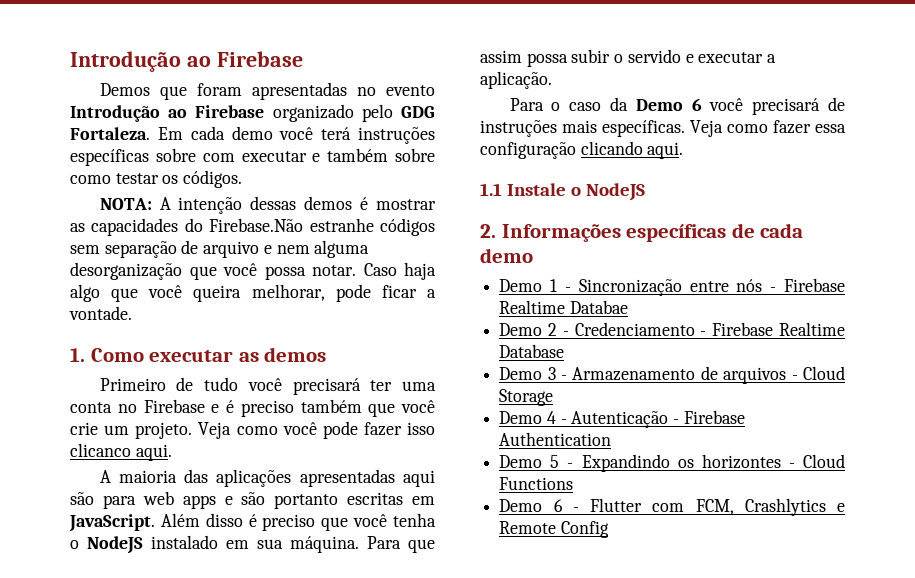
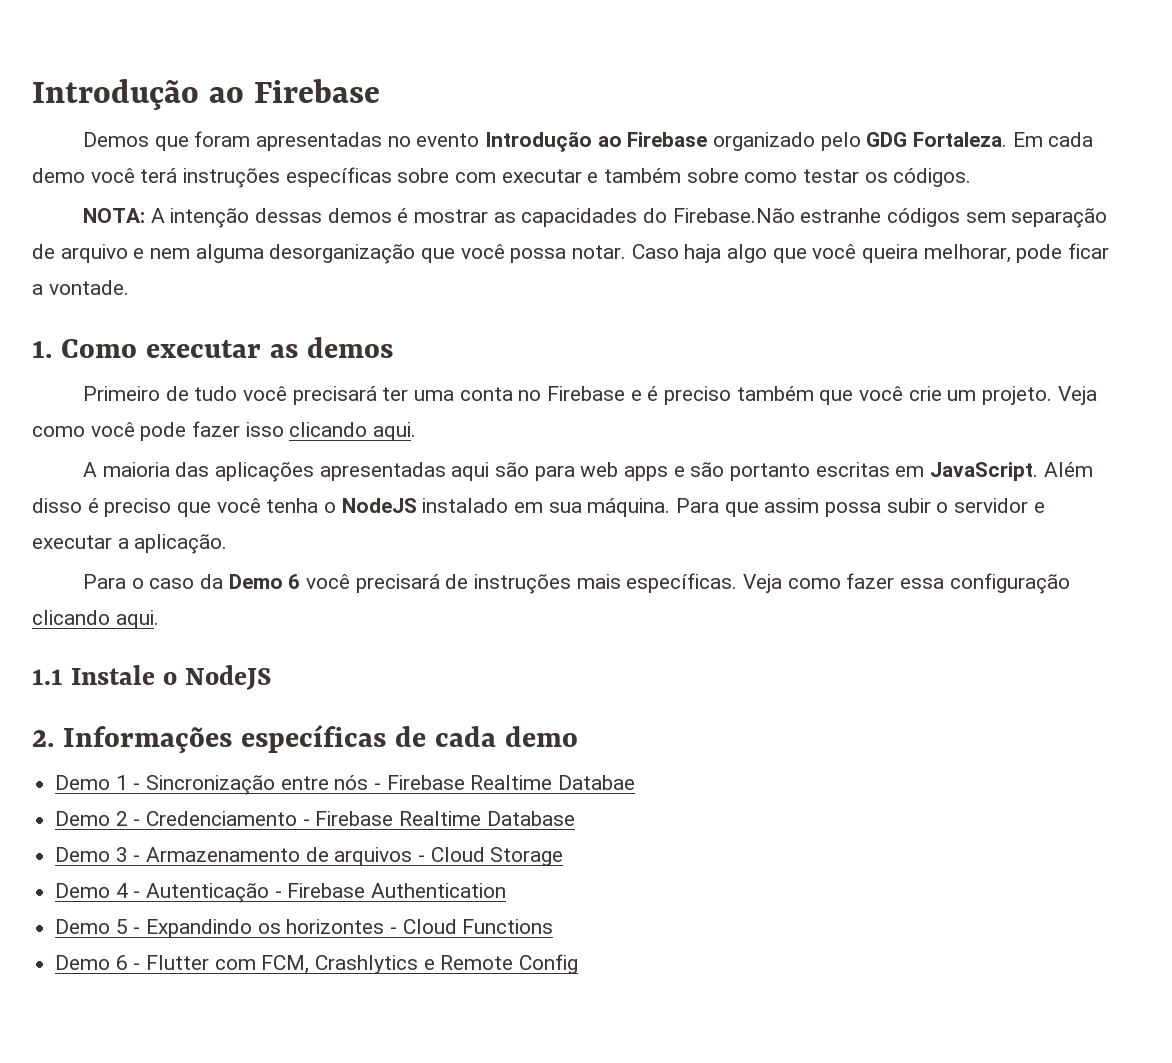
- Veja como você pode fazer isso clicanco aqui.
+ Veja como você pode fazer isso clicando aqui.
- Para que assim possa subir o servido e executar a aplicação.
+ Para que assim possa subir o servidor e executar a aplicação.

